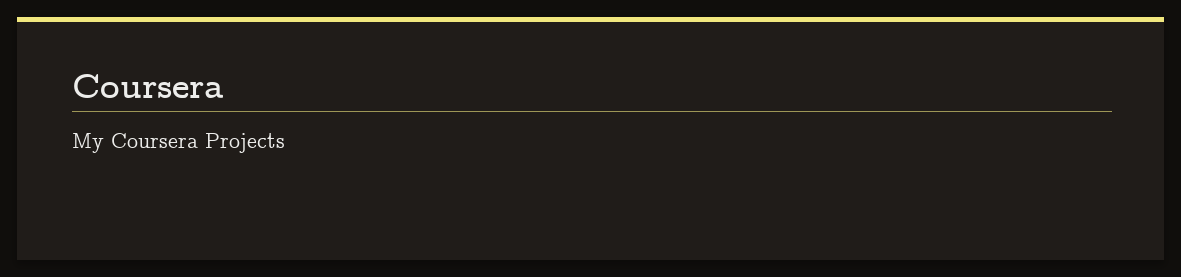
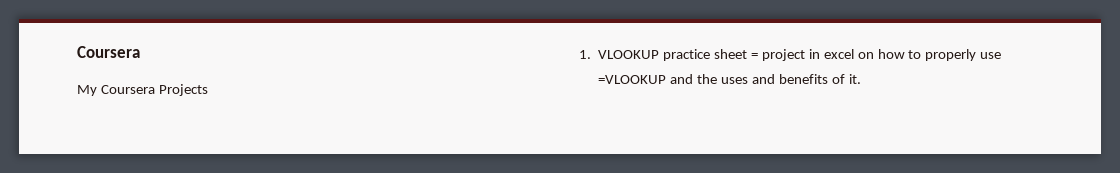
+ 1. VLOOKUP practice sheet = project in excel on how to properly use =VLOOKUP and the uses and benefits of it.

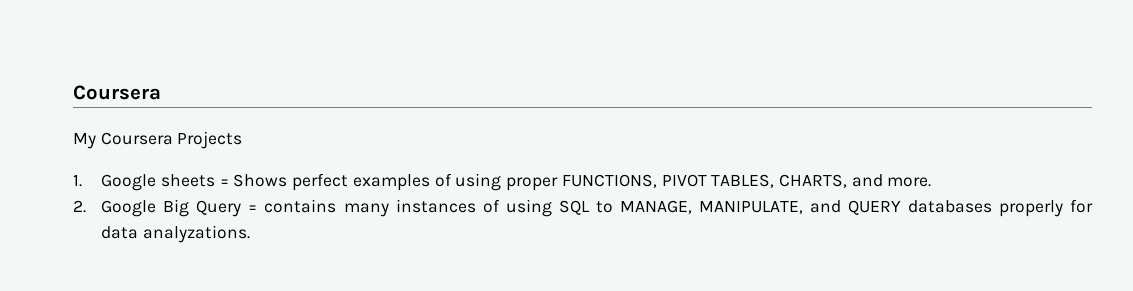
- 1. VLOOKUP practice sheet = project in excel on how to properly use =VLOOKUP and the uses and benefits of it.
+ 1. Google sheets = Shows perfect examples of using proper FUNCTIONS, PIVOT TABLES, CHARTS, and more.
+ 2. Google Big Query = contains many instances of using SQL to MANAGE, MANIPULATE, and QUERY databases properly for data analyzations.

